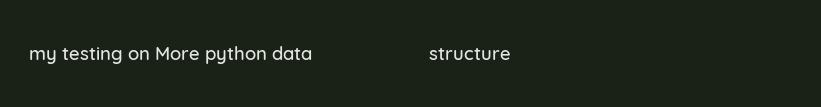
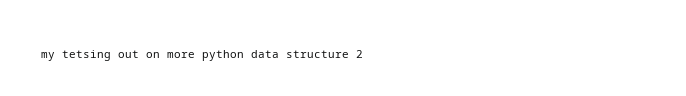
- my testing on More python data structure
+ my tetsing out on more python data structure 2

